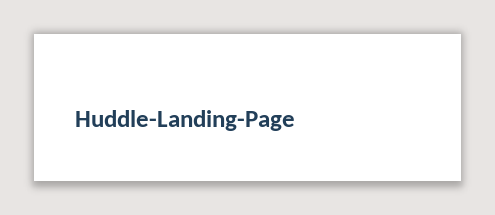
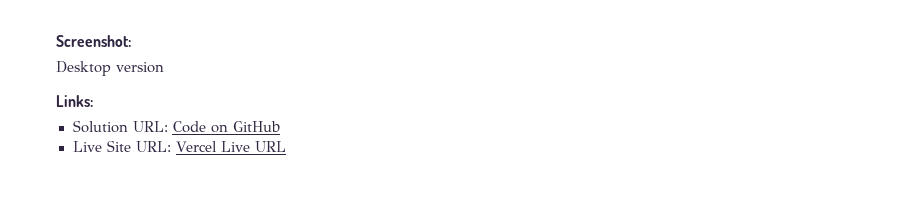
- Huddle-Landing-Page
+ Screenshot:
+ Desktop version
+ Links:
+ Solution URL: Code on GitHub
+ Live Site URL: Vercel Live URL

